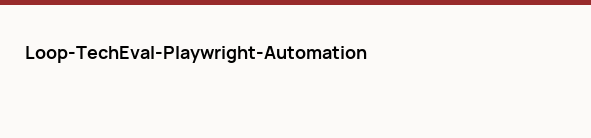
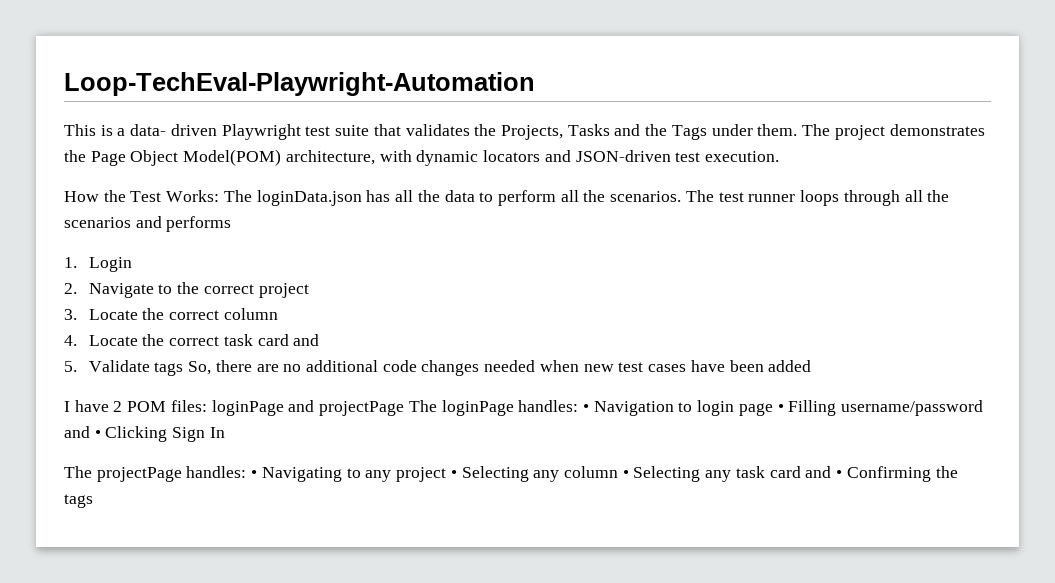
+ This is a data- driven Playwright test suite that validates the Projects, Tasks and the Tags under them. The project demonstrates the Page Object Model(POM) architecture, with dynamic locators and JSON-driven test execution.
+ How the Test Works: The loginData.json has all the data to perform all the scenarios. The test runner loops through all the scenarios and performs
+ 1. Login
+ 2. Navigate to the correct project
+ 3. Locate the correct column
+ 4. Locate the correct task card and
+ 5. Validate tags So, there are no additional code changes needed when new test cases have been added
+ I have 2 POM files: loginPage and projectPage The loginPage handles: • Navigation to login page • Filling username/password and • Clicking Sign In
+ The projectPage handles: • Navigating to any project • Selecting any column • Selecting any task card and • Confirming the tags

